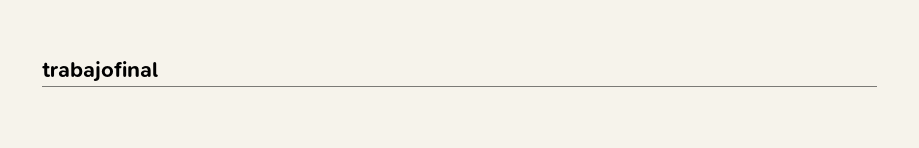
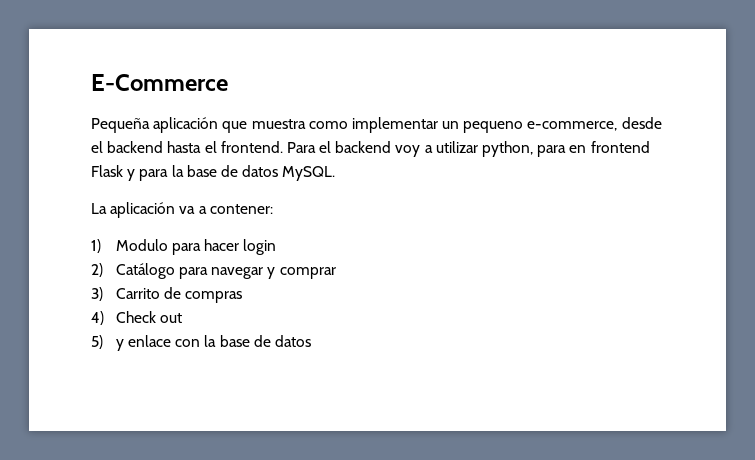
- trabajofinal
+ E-Commerce
+ Pequeña aplicación que muestra como implementar un pequeno e-commerce, desde el backend hasta el frontend. Para el backend voy a utilizar python, para en frontend Flask y para la base de datos MySQL.
+ La aplicación va a contener:
+ 1) Modulo para hacer login
+ 2) Catálogo para navegar y comprar
+ 3) Carrito de compras
+ 4) Check out
+ 5) y enlace con la base de datos

